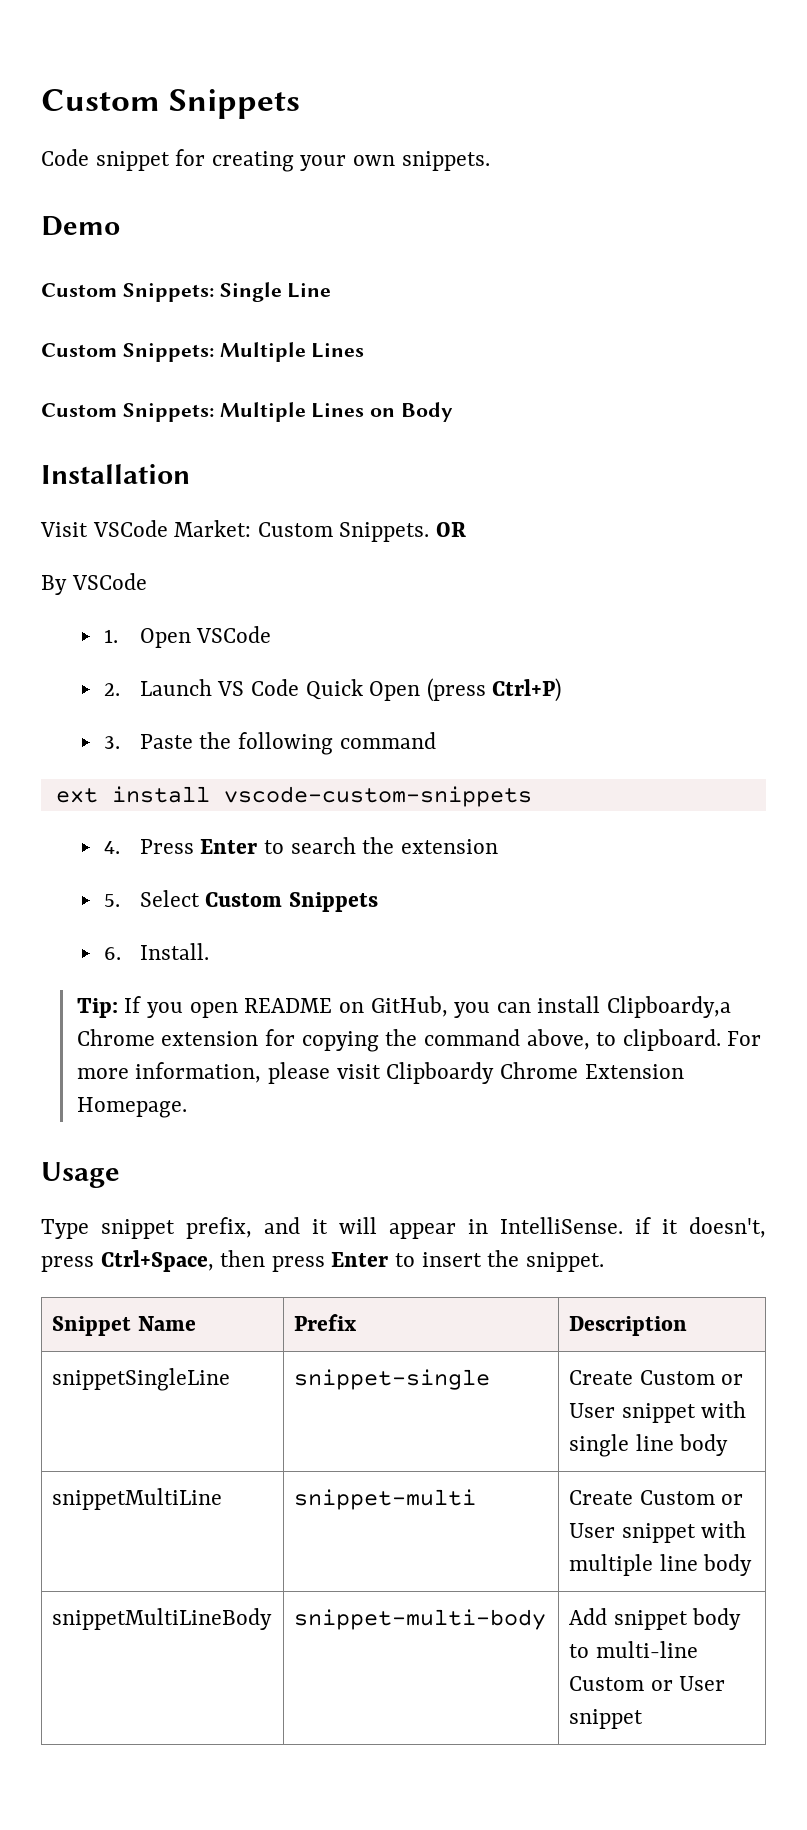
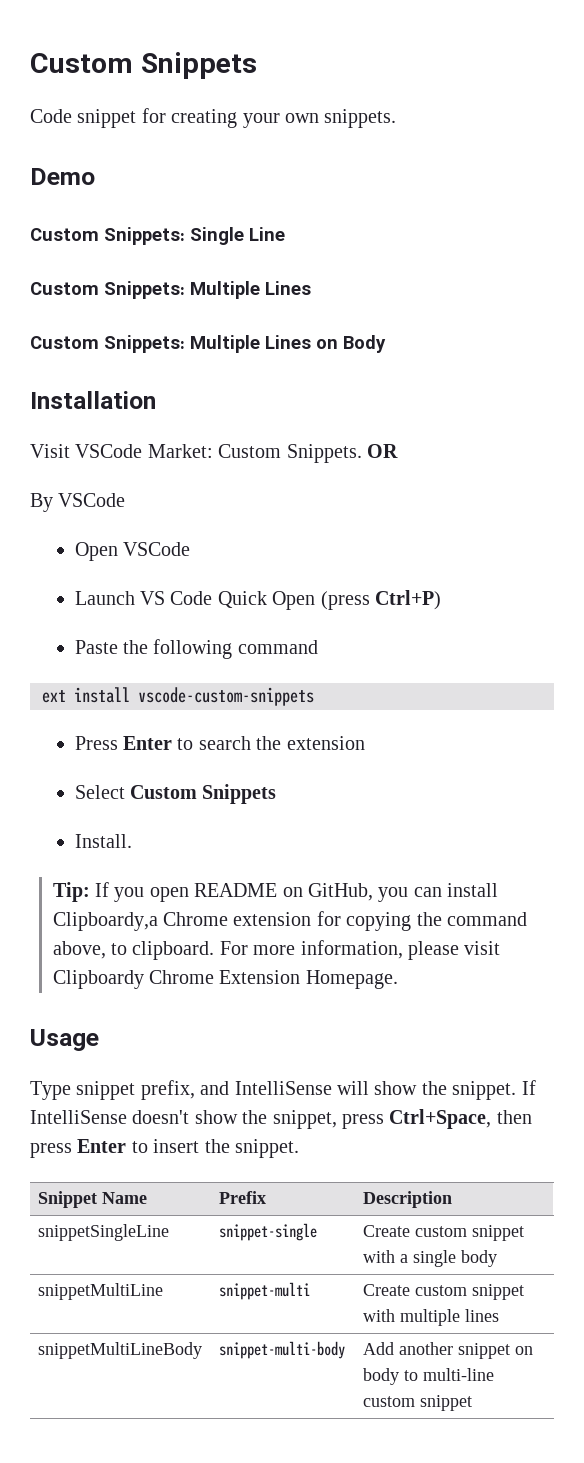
- 1. Open VSCode
+ Open VSCode
- 2. Launch VS Code Quick Open (press Ctrl+P)
+ Launch VS Code Quick Open (press Ctrl+P)
- 3. Paste the following command
+ Paste the following command
- 4. Press Enter to search the extension
+ Press Enter to search the extension
- 5. Select Custom Snippets
+ Select Custom Snippets
- 6. Install.
+ Install.
- Type snippet prefix, and it will appear in IntelliSense. if it doesn't, press Ctrl+Space, then press Enter to insert the snippet.
+ Type snippet prefix, and IntelliSense will show the snippet. If IntelliSense doesn't show the snippet, press Ctrl+Space, then press Enter to insert the snippet.
- snippetSingleLine | snippet-single | Create Custom or User snippet with single line body
+ snippetSingleLine | snippet-single | Create custom snippet with a single body
- snippetMultiLine | snippet-multi | Create Custom or User snippet with multiple line body
+ snippetMultiLine | snippet-multi | Create custom snippet with multiple lines
- snippetMultiLineBody | snippet-multi-body | Add snippet body to multi-line Custom or User snippet
+ snippetMultiLineBody | snippet-multi-body | Add another snippet on body to multi-line custom snippet

